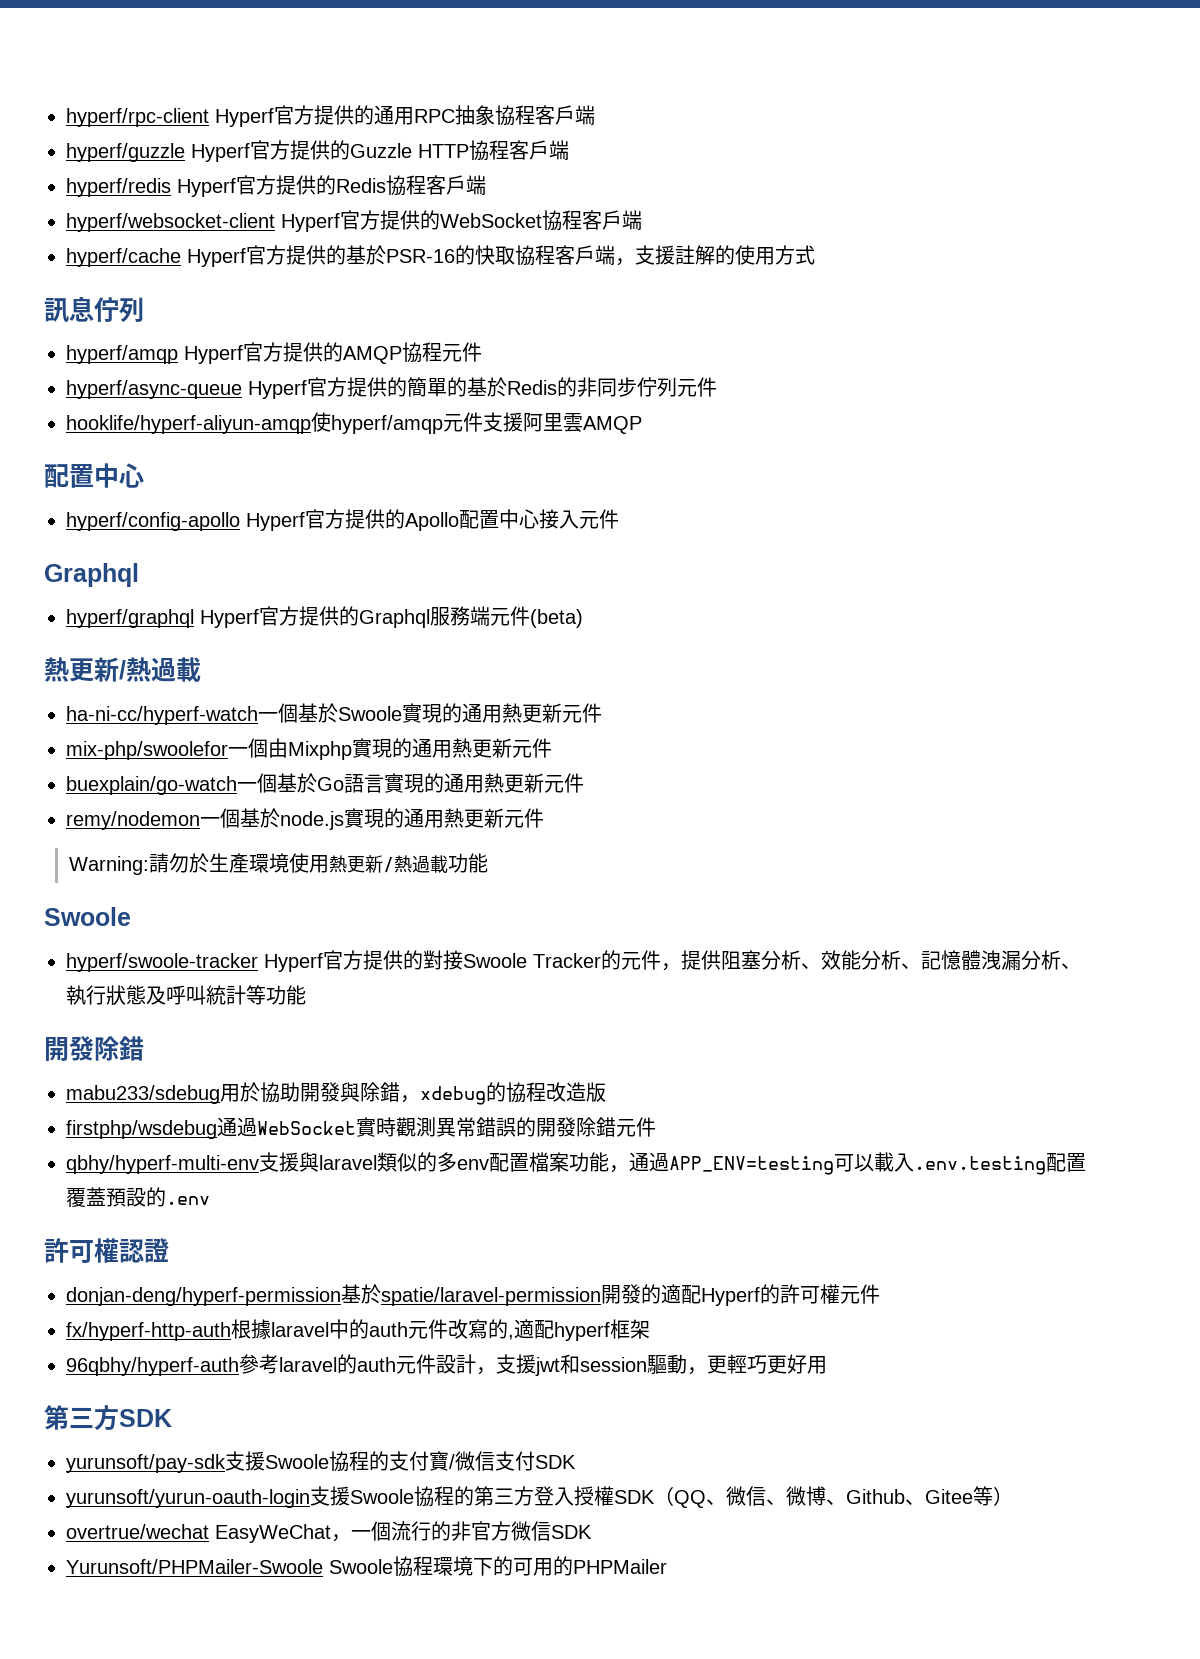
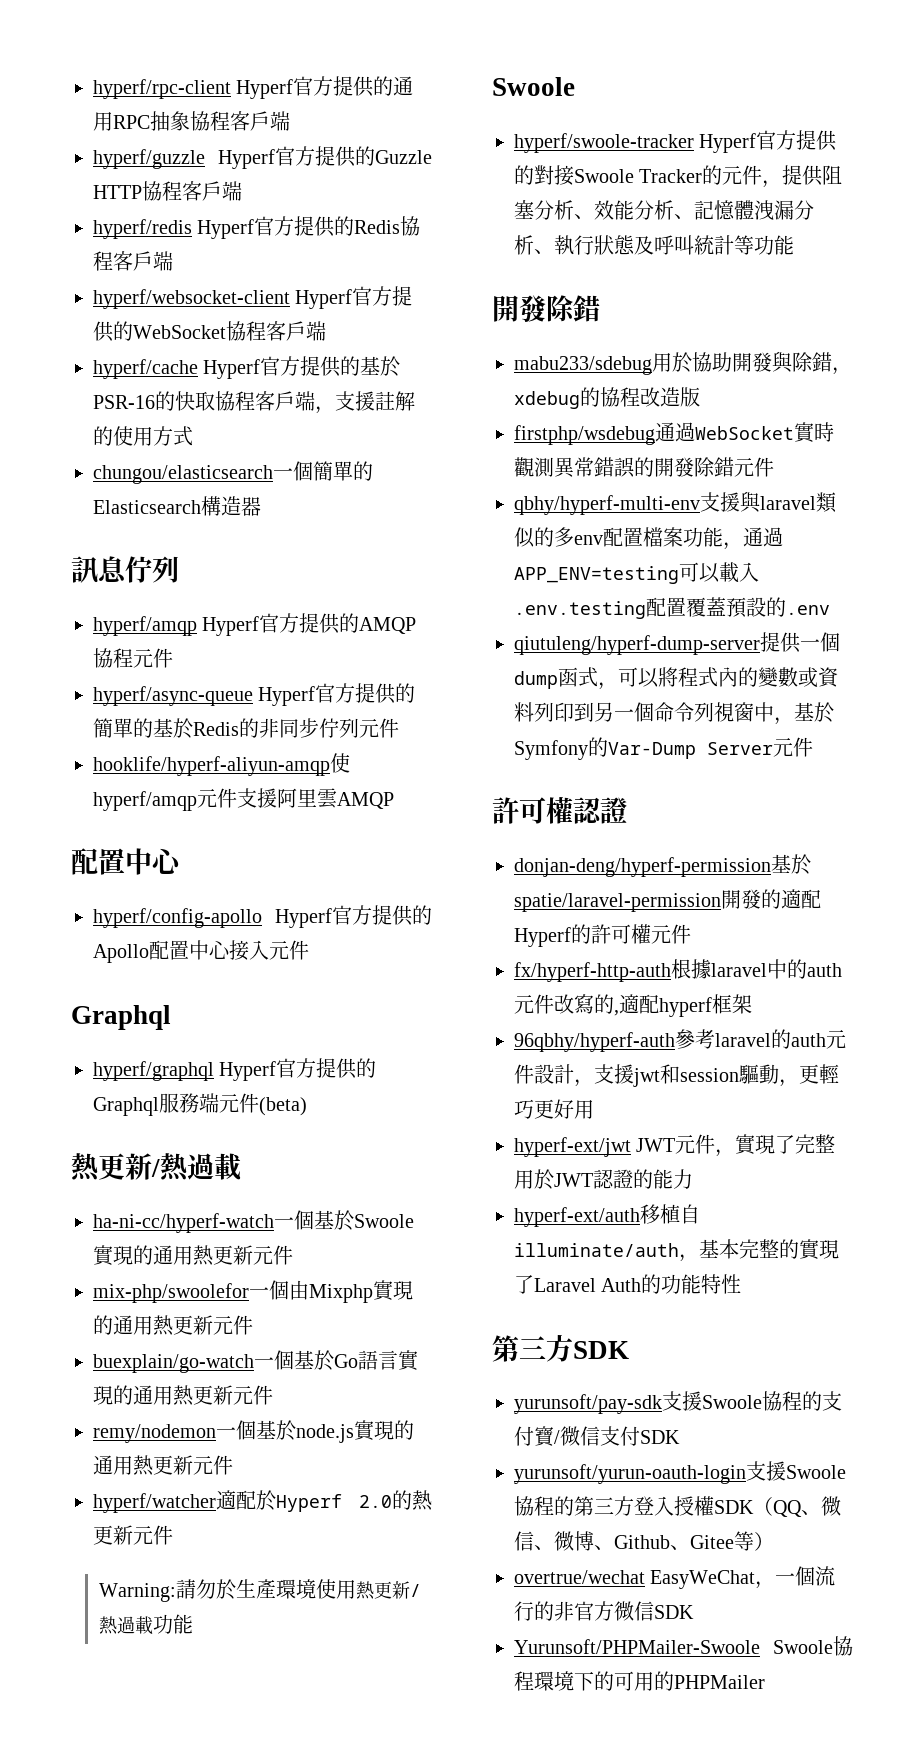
+ chungou/elasticsearch一個簡單的Elasticsearch構造器
+ hyperf/watcher適配於Hyperf 2.0的熱更新元件
+ qiutuleng/hyperf-dump-server提供一個dump函式，可以將程式內的變數或資料列印到另一個命令列視窗中，基於Symfony的Var-Dump Server元件
+ hyperf-ext/jwt JWT元件，實現了完整用於JWT認證的能力
+ hyperf-ext/auth移植自illuminate/auth，基本完整的實現了Laravel Auth的功能特性

